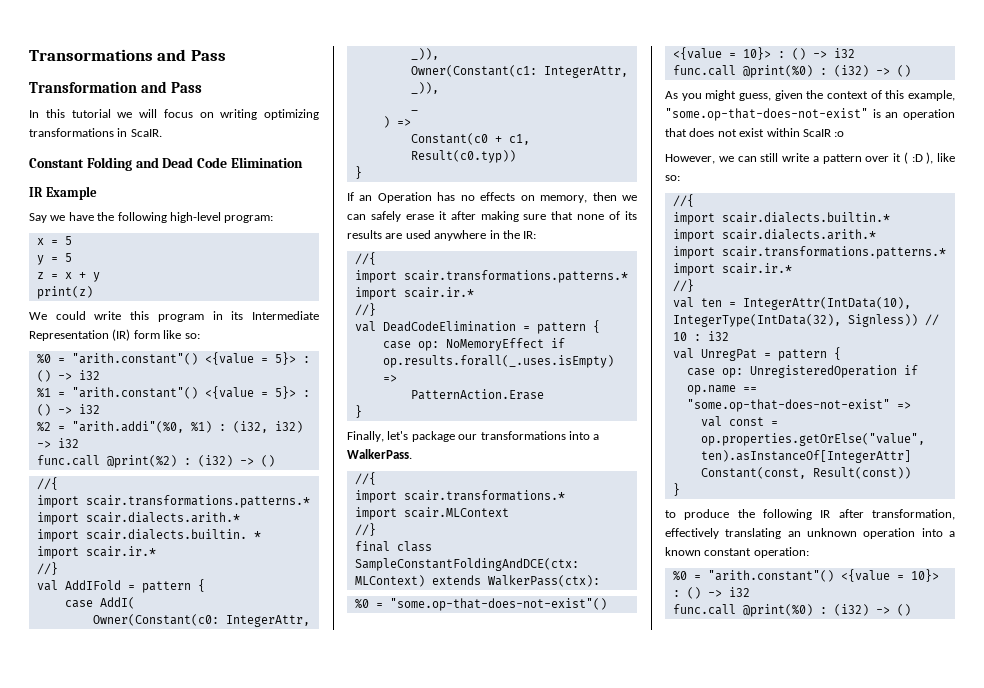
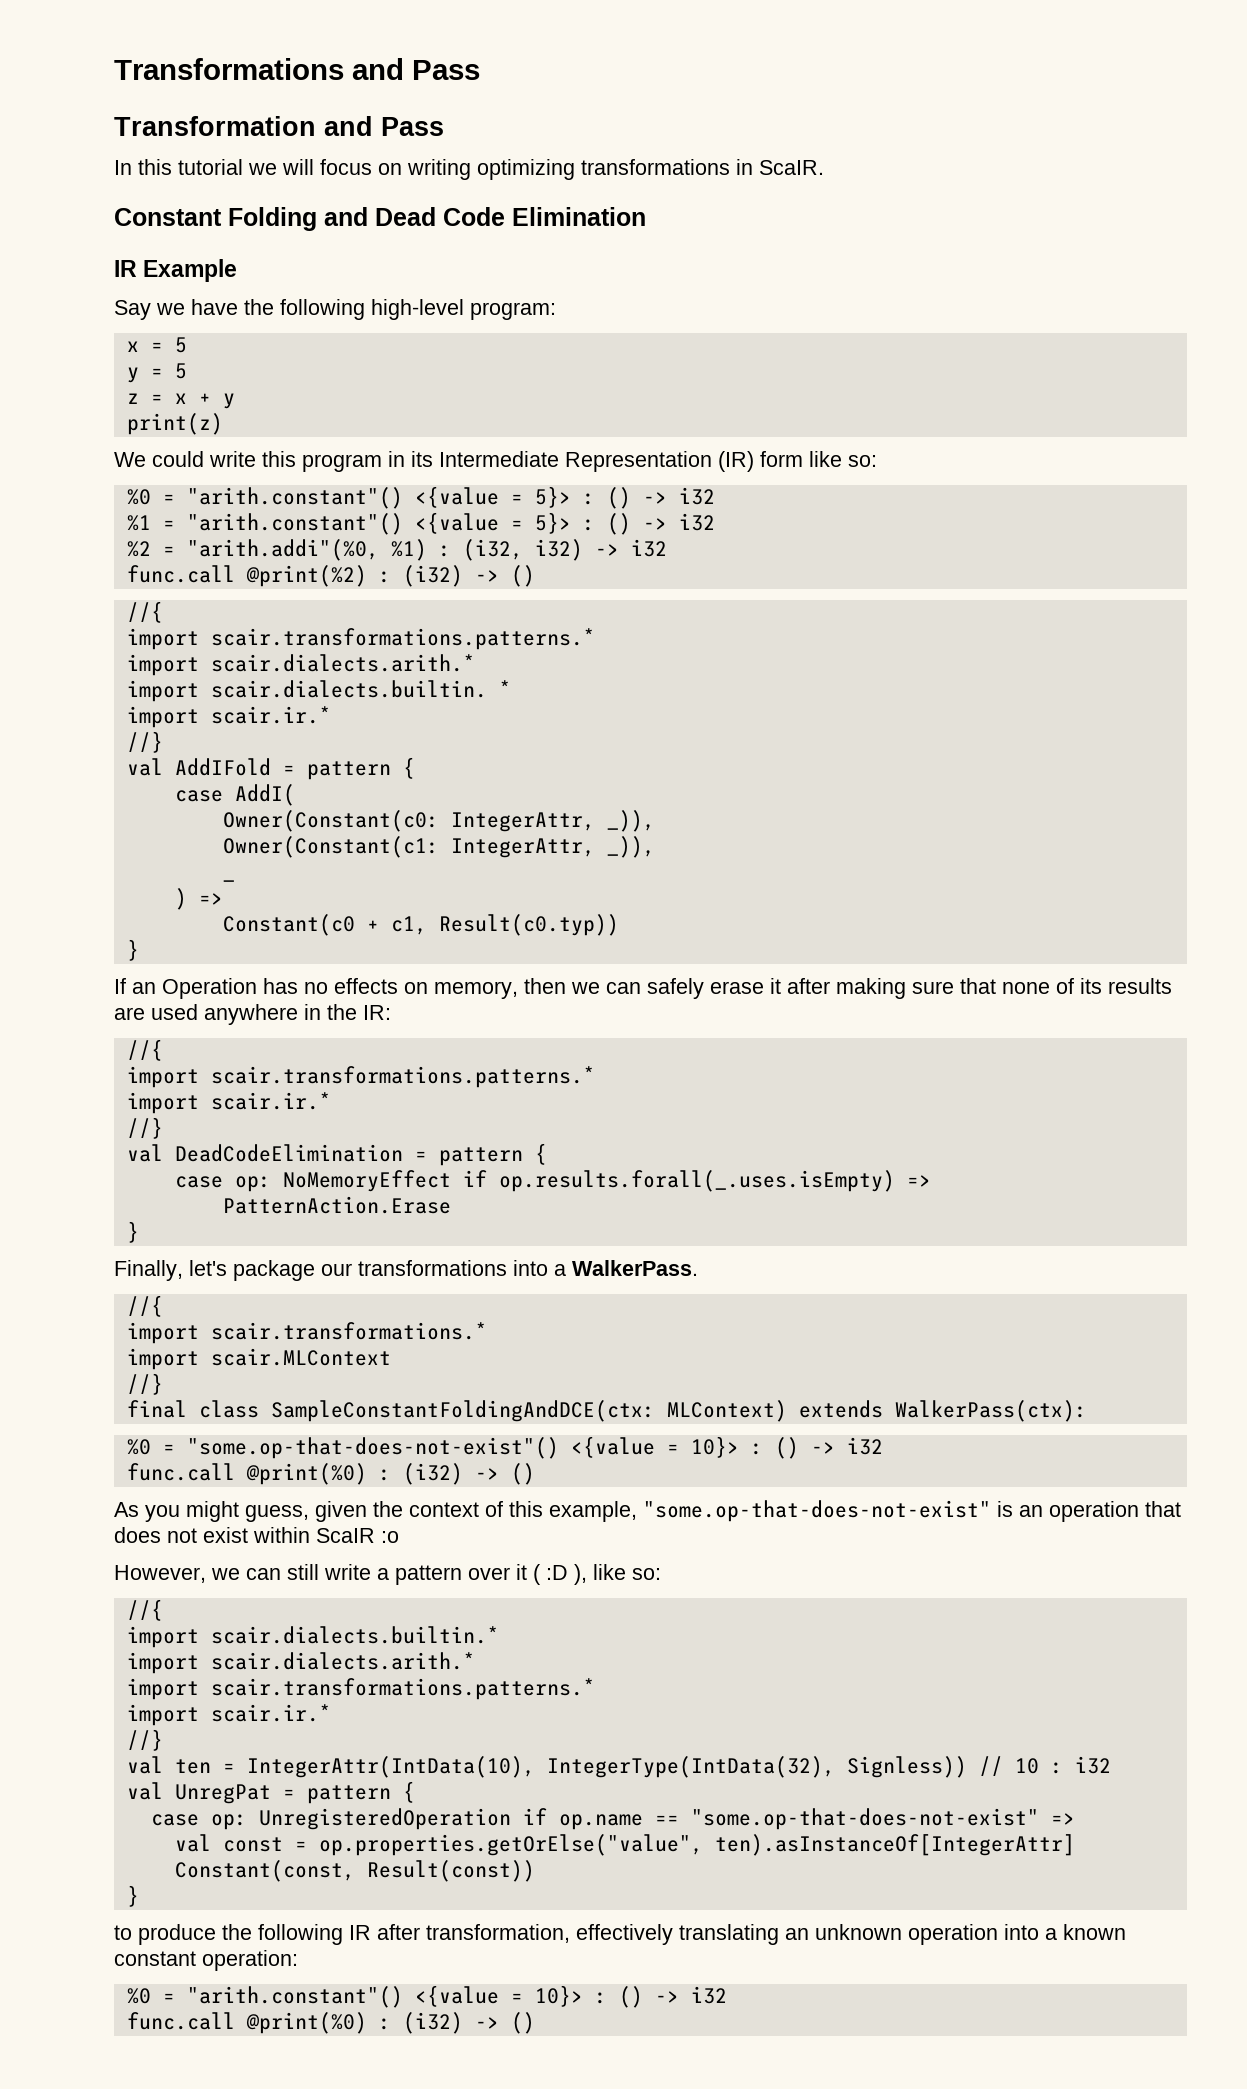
- Transormations and Pass
+ Transformations and Pass

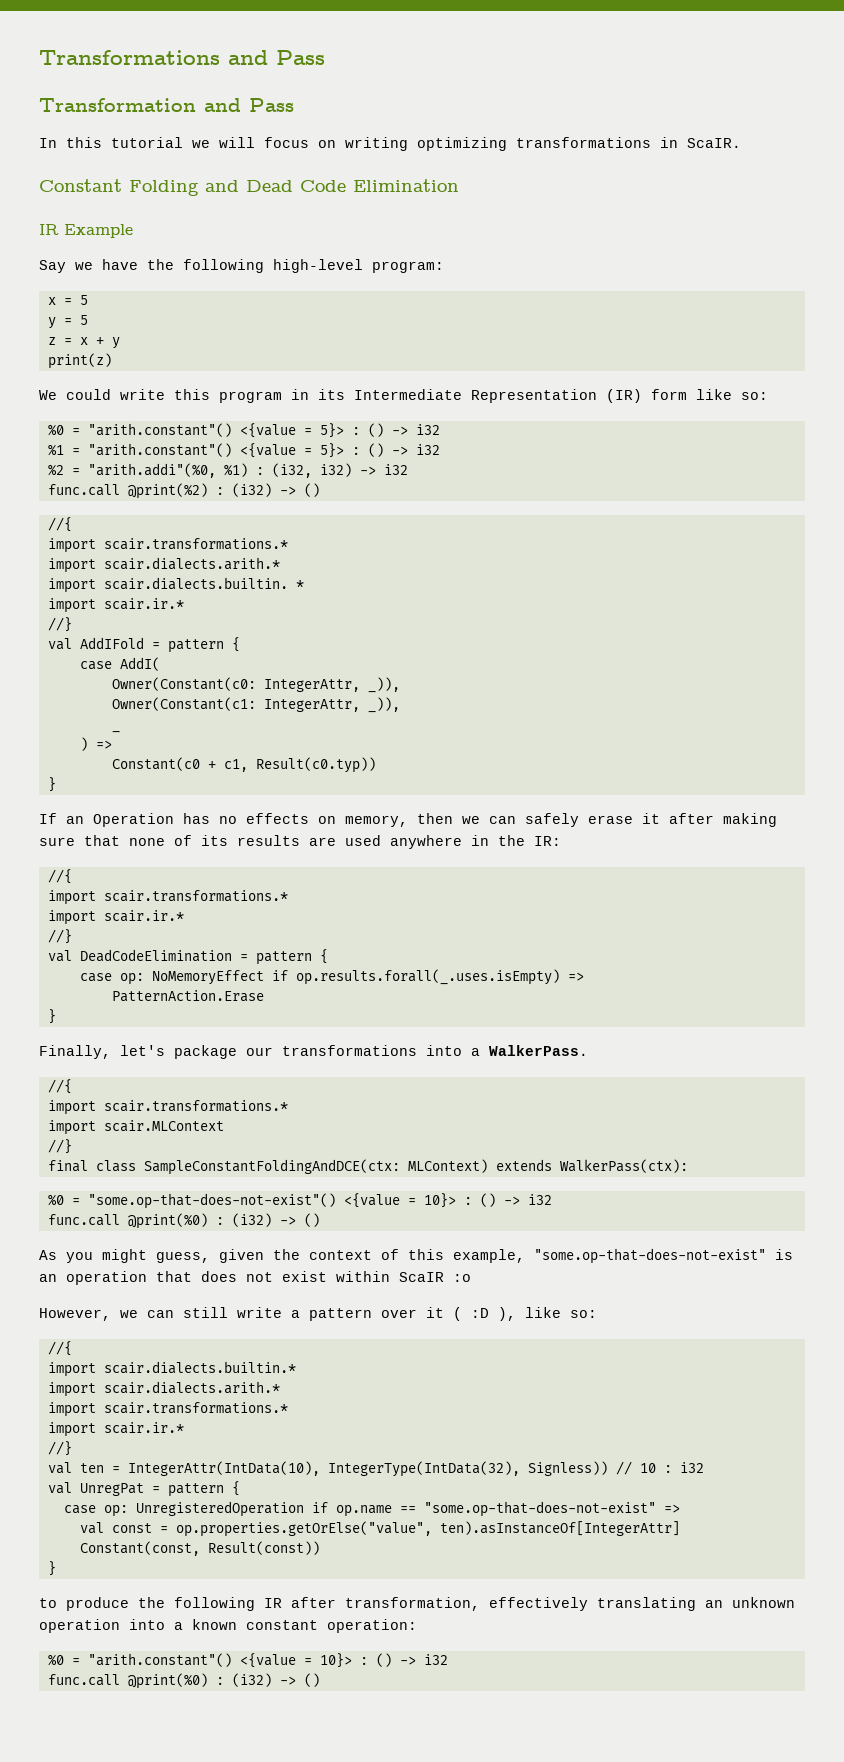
  func.call @print(%2) : (i32) -> ()
  //{
- import scair.transformations.patterns.*
+ import scair.transformations.*
  If an Operation has no effects on memory, then we can safely erase it after making sure that none of its results are used anywhere in the IR:
  //{
- import scair.transformations.patterns.*
+ import scair.transformations.*
  import scair.dialects.builtin.*
  import scair.dialects.arith.*
- import scair.transformations.patterns.*
+ import scair.transformations.*

